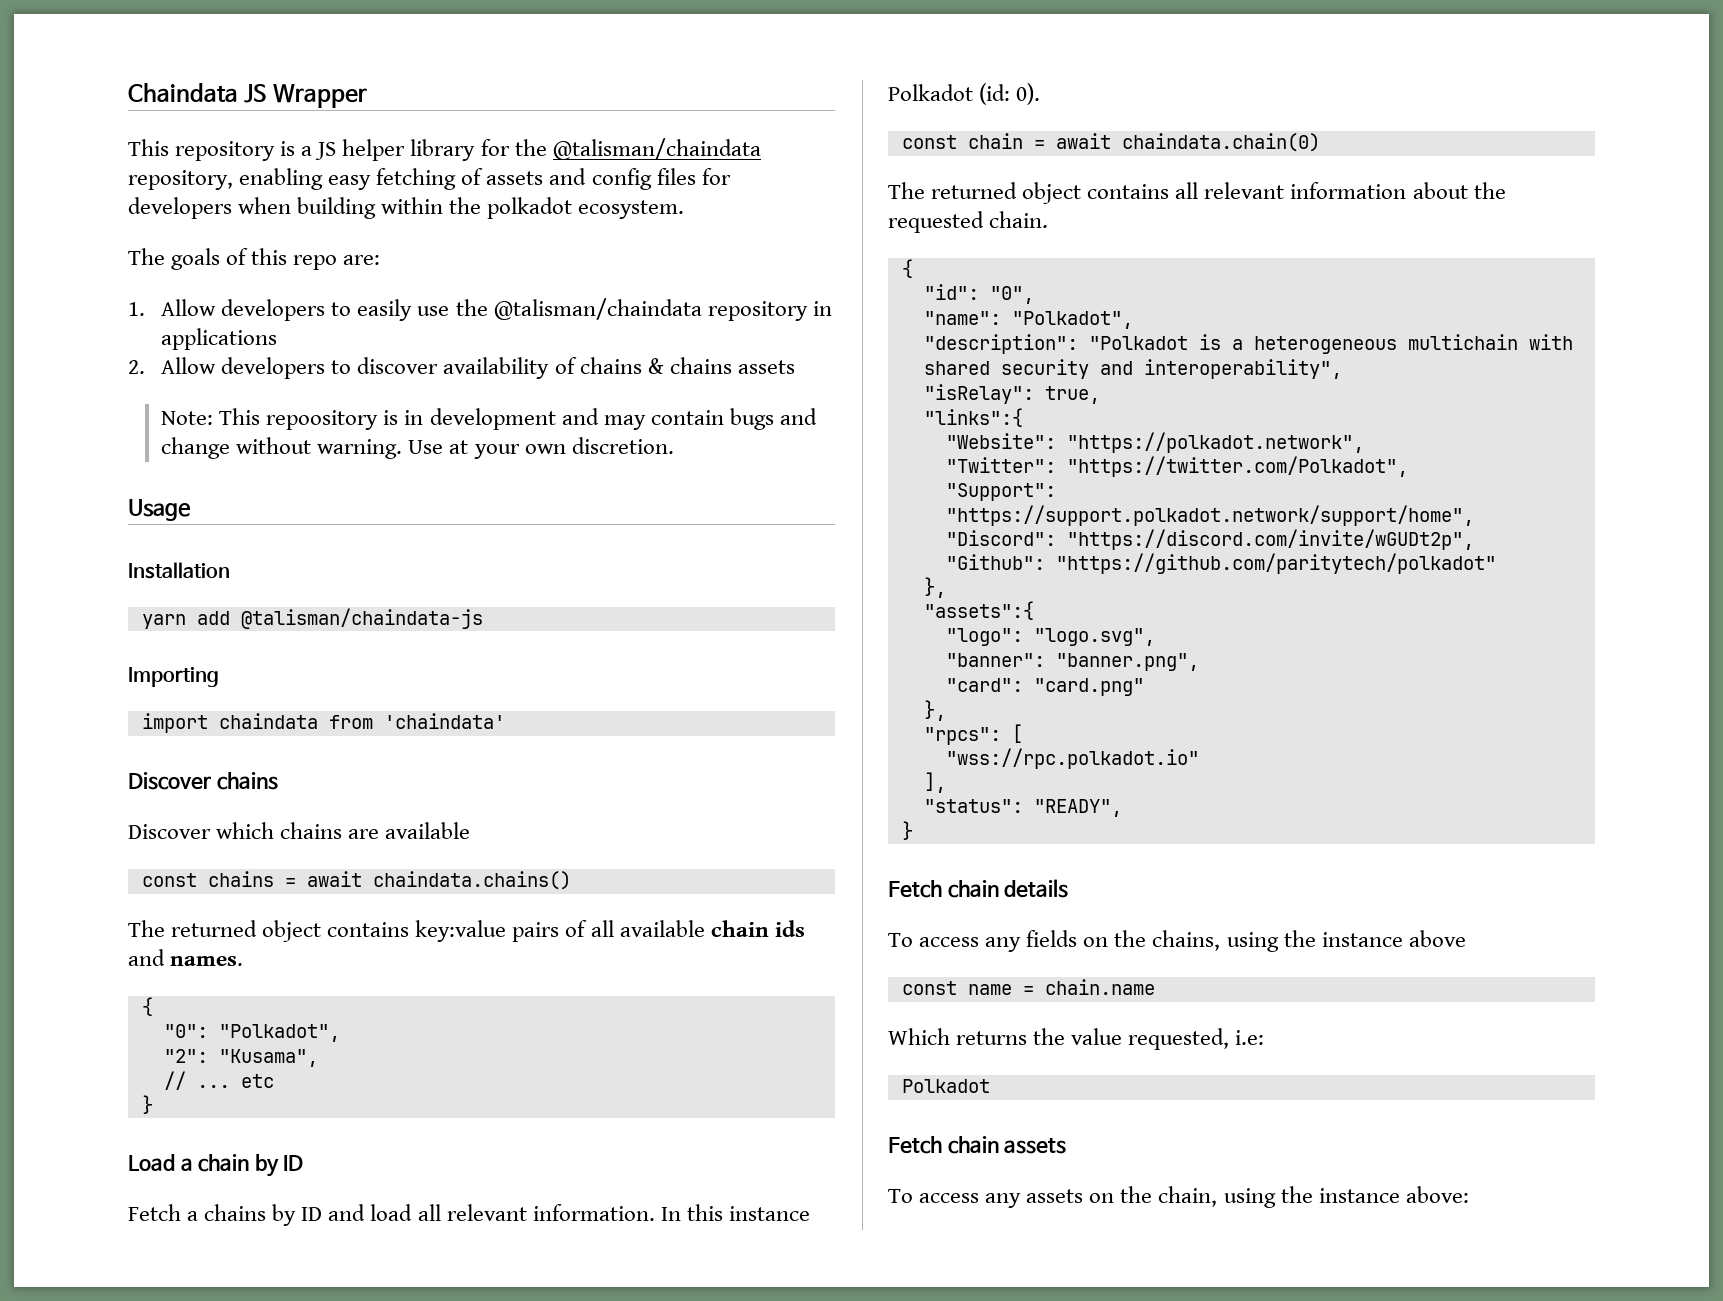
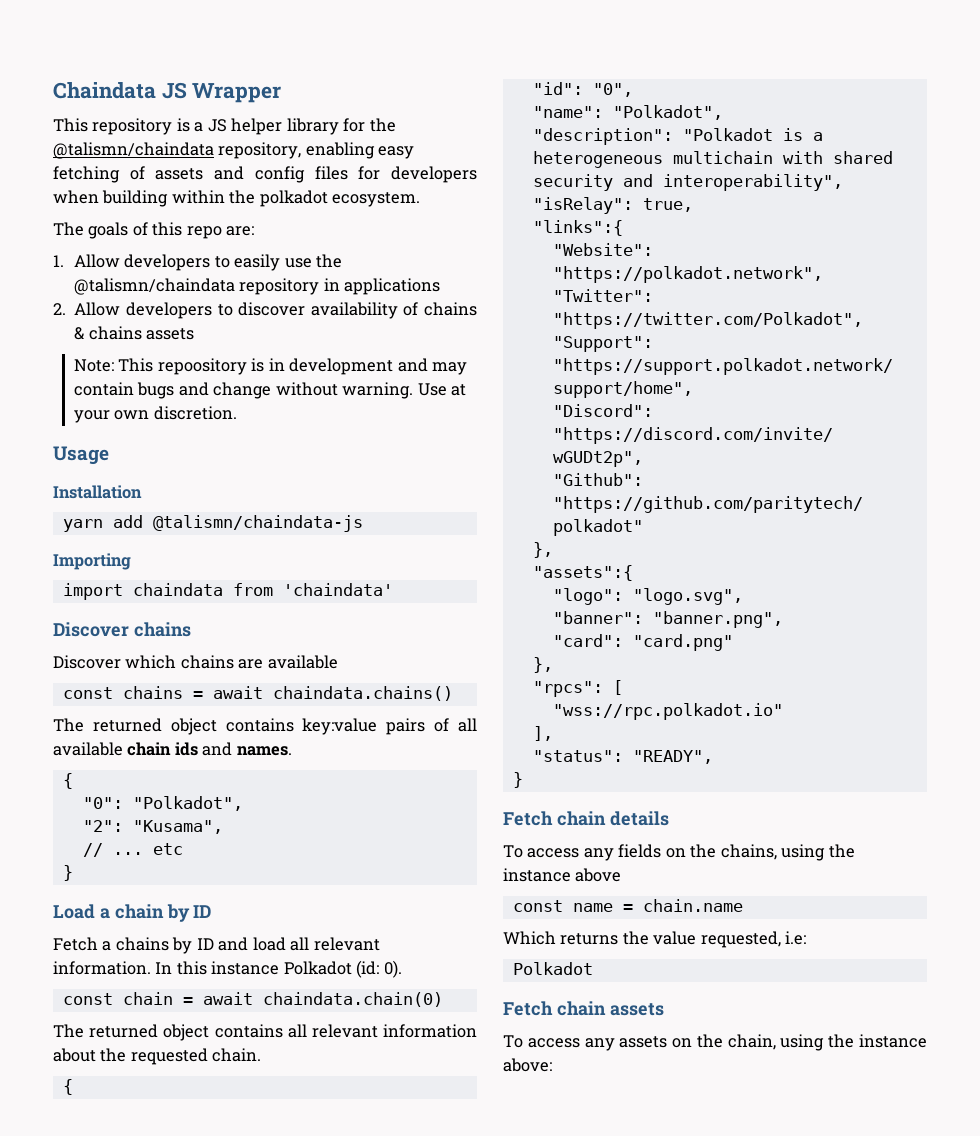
- This repository is a JS helper library for the @talisman/chaindata repository, enabling easy fetching of assets and config files for developers when building within the polkadot ecosystem.
+ This repository is a JS helper library for the @talismn/chaindata repository, enabling easy fetching of assets and config files for developers when building within the polkadot ecosystem.
- 1. Allow developers to easily use the @talisman/chaindata repository in applications
+ 1. Allow developers to easily use the @talismn/chaindata repository in applications
- yarn add @talisman/chaindata-js
+ yarn add @talismn/chaindata-js

